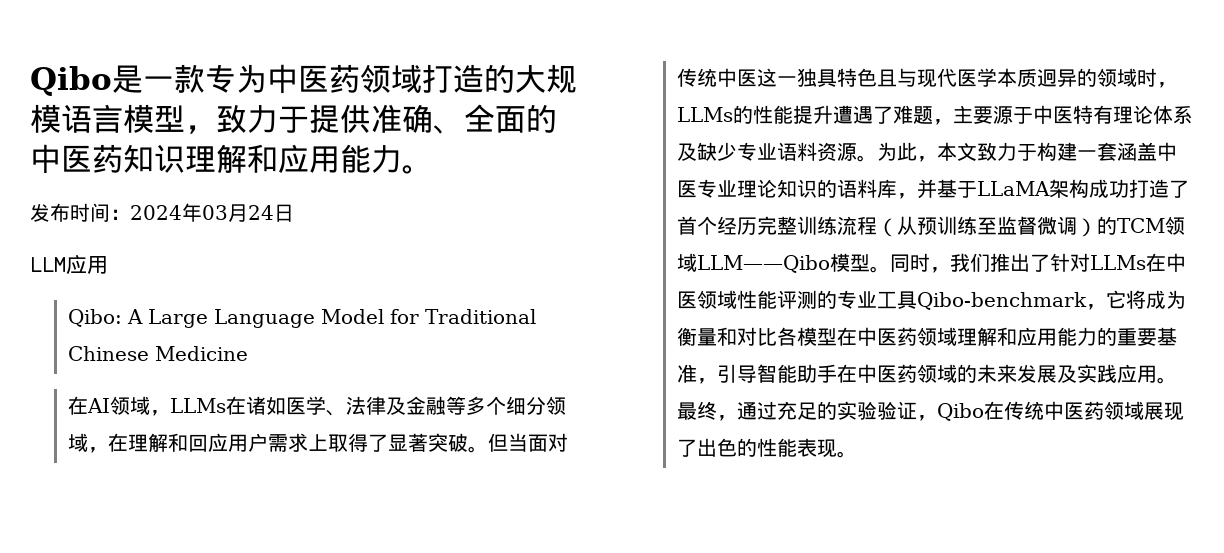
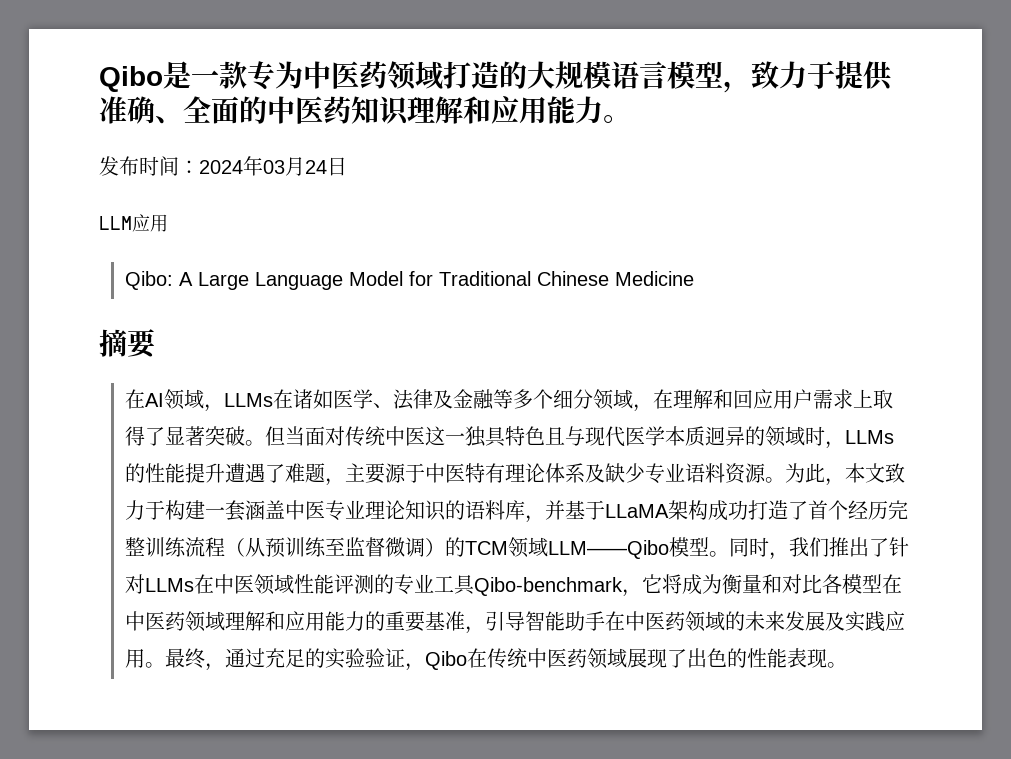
+ 摘要

